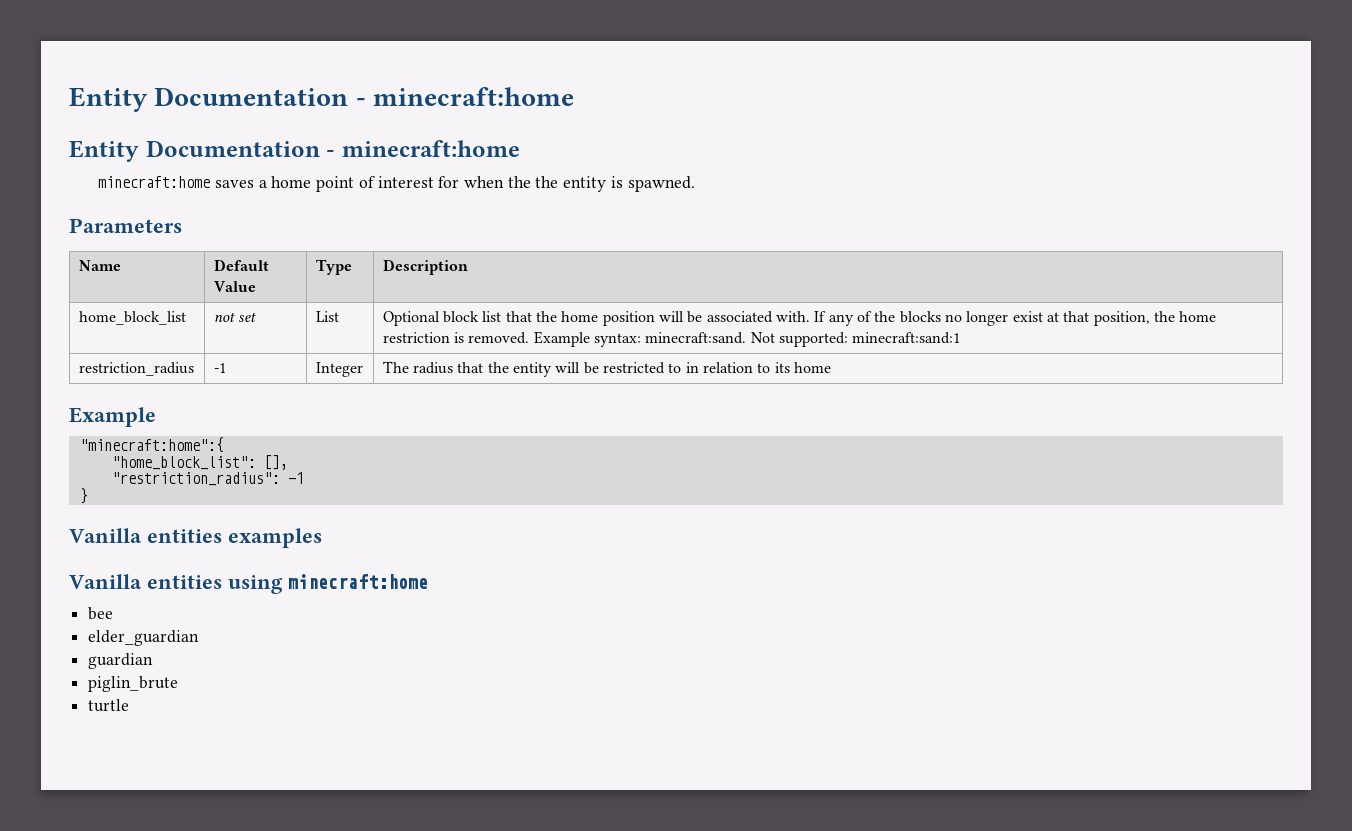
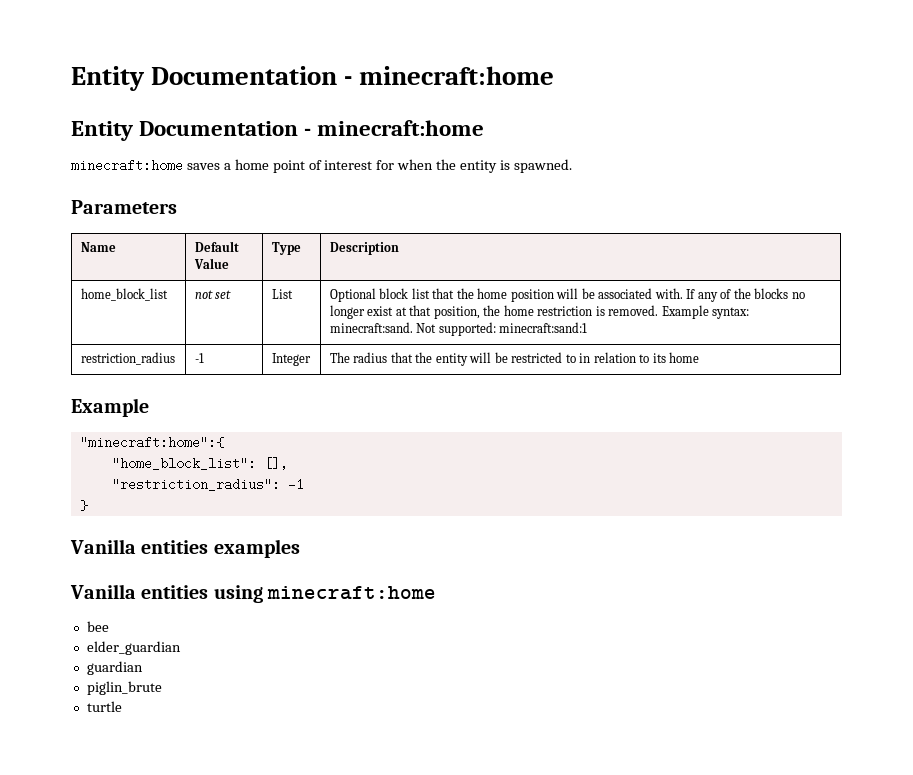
- minecraft:home saves a home point of interest for when the the entity is spawned.
+ minecraft:home saves a home point of interest for when the entity is spawned.

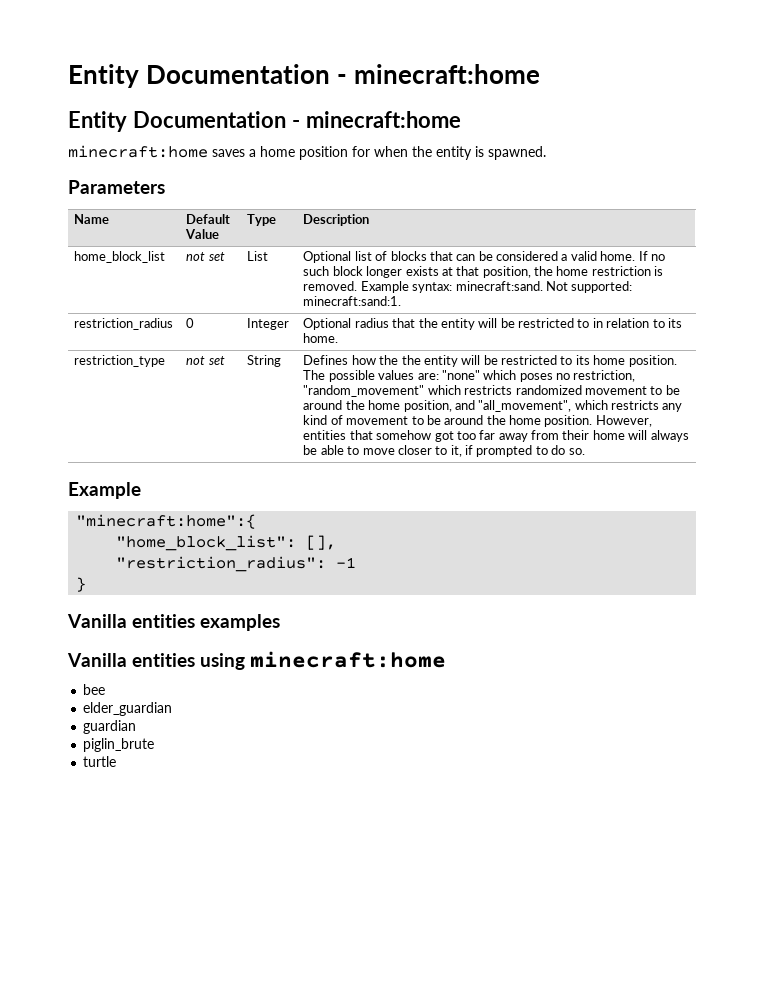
- minecraft:home saves a home point of interest for when the entity is spawned.
+ minecraft:home saves a home position for when the entity is spawned.
- home_block_list | not set | List | Optional block list that the home position will be associated with. If any of the blocks no longer exist at that position, the home restriction is removed. Example syntax: minecraft:sand. Not supported: minecraft:sand:1
+ home_block_list | not set | List | Optional list of blocks that can be considered a valid home. If no such block longer exists at that position, the home restriction is removed. Example syntax: minecraft:sand. Not supported: minecraft:sand:1.
- restriction_radius | -1 | Integer | The radius that the entity will be restricted to in relation to its home
+ restriction_radius | 0 | Integer | Optional radius that the entity will be restricted to in relation to its home.
+ restriction_type | not set | String | Defines how the the entity will be restricted to its home position. The possible values are: "none" which poses no restriction, "random_movement" which restricts randomized movement to be around the home position, and "all_movement", which restricts any kind of movement to be around the home position. However, entities that somehow got too far away from their home will always be able to move closer to it, if prompted to do so.

